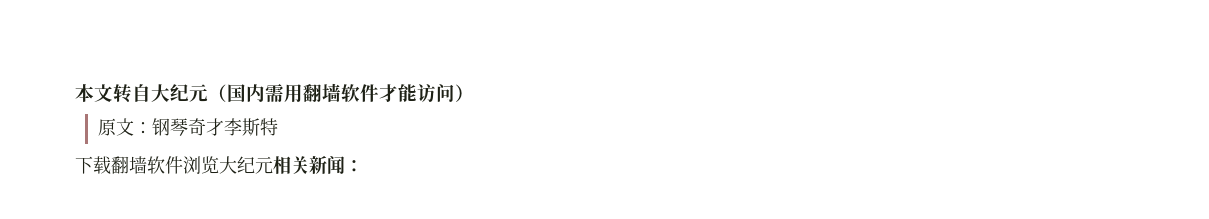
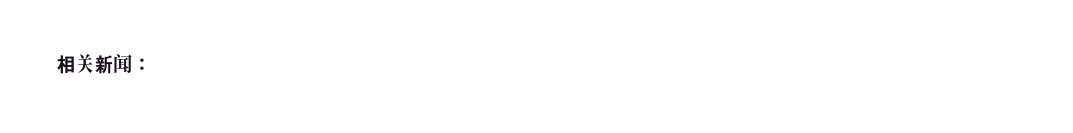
- 本文转自大纪元（国内需用翻墙软件才能访问）
- 原文：钢琴奇才李斯特
- 下载翻墙软件浏览大纪元相关新闻：
+ 相关新闻：

